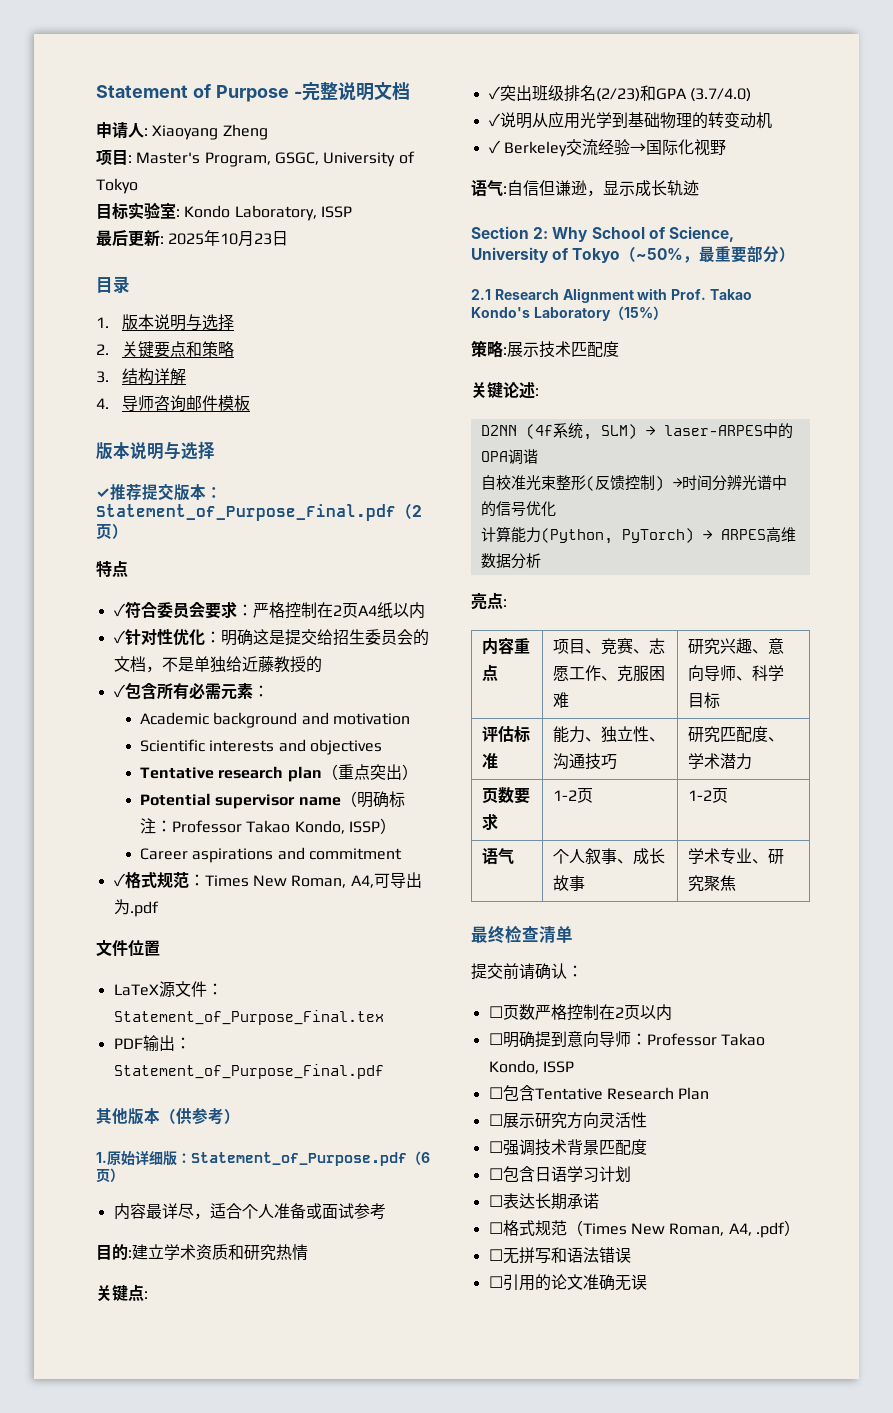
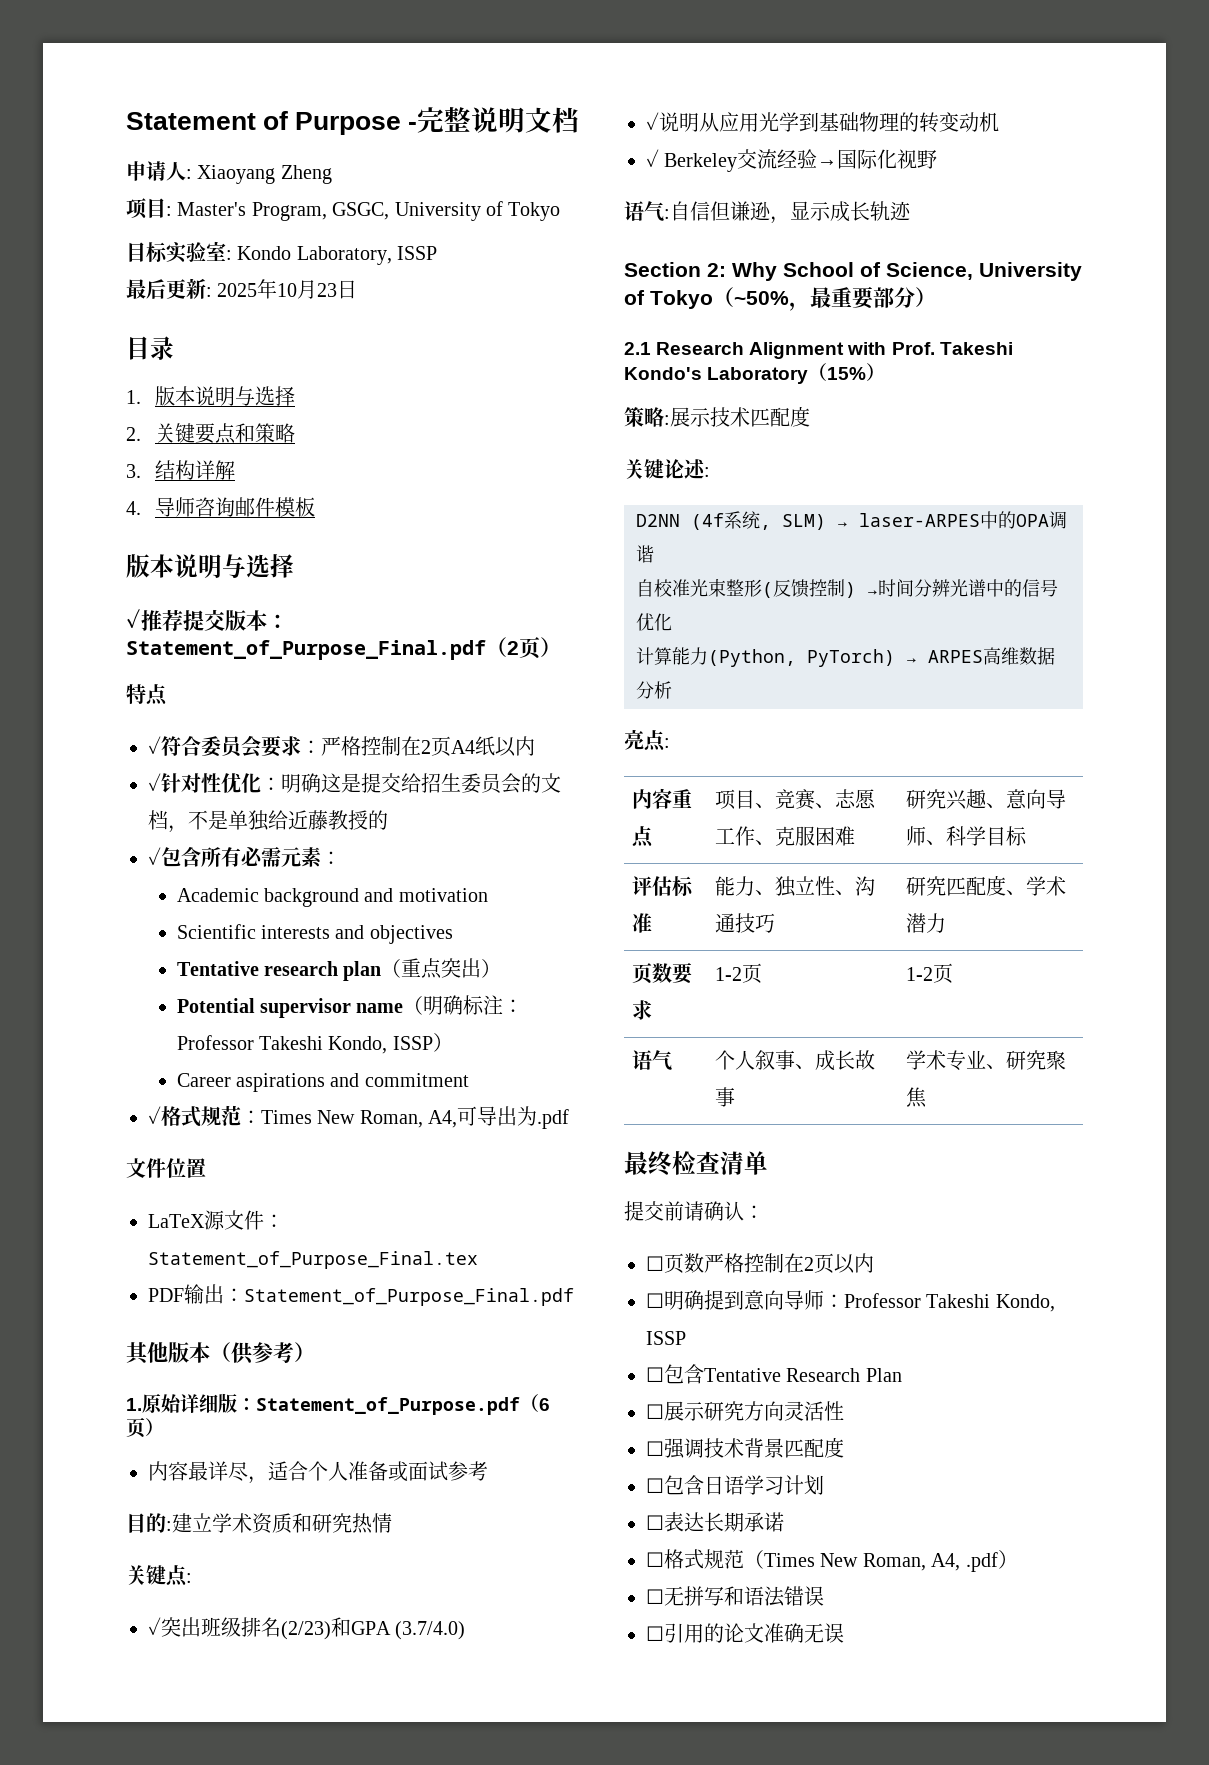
- Potential supervisor name（明确标注：Professor Takao Kondo, ISSP）
+ Potential supervisor name（明确标注：Professor Takeshi Kondo, ISSP）
- 2.1 Research Alignment with Prof. Takao Kondo's Laboratory（15%）
+ 2.1 Research Alignment with Prof. Takeshi Kondo's Laboratory（15%）
- ☐明确提到意向导师：Professor Takao Kondo, ISSP
+ ☐明确提到意向导师：Professor Takeshi Kondo, ISSP

